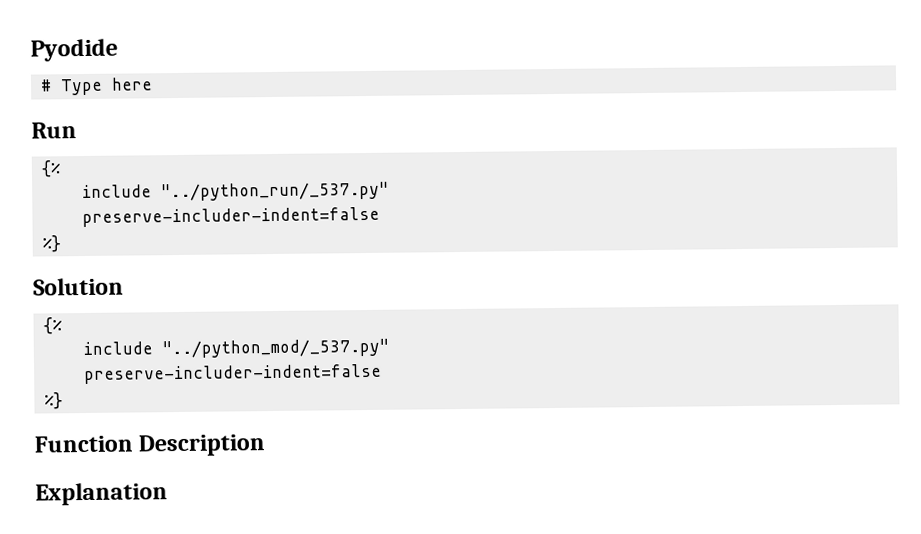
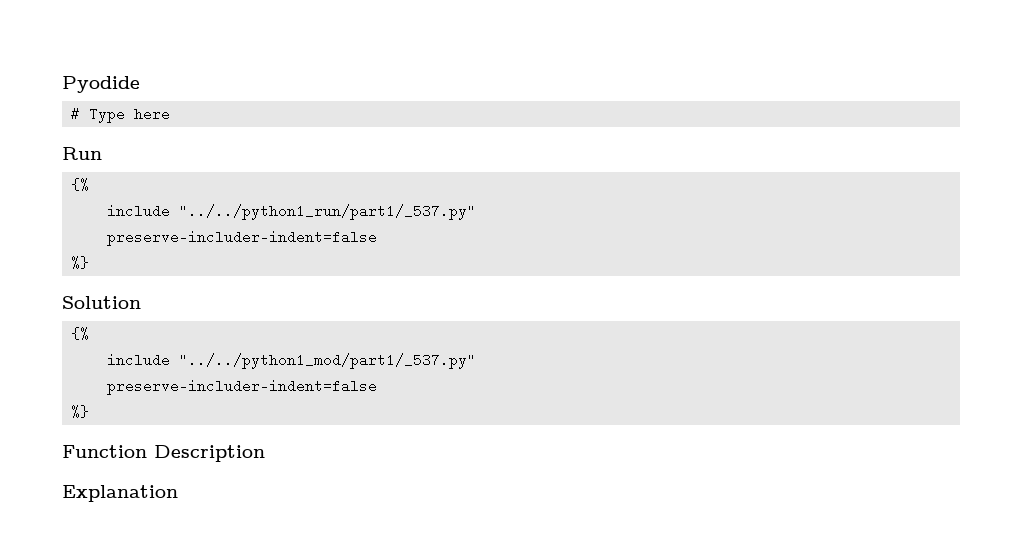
- include "../python_run/_537.py"
+ include "../../python1_run/part1/_537.py"
- include "../python_mod/_537.py"
+ include "../../python1_mod/part1/_537.py"

